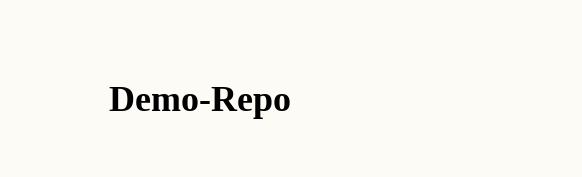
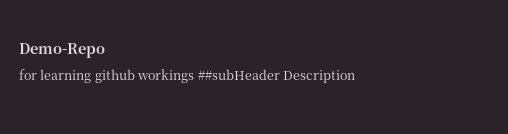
+ for learning github workings ##subHeader Description

